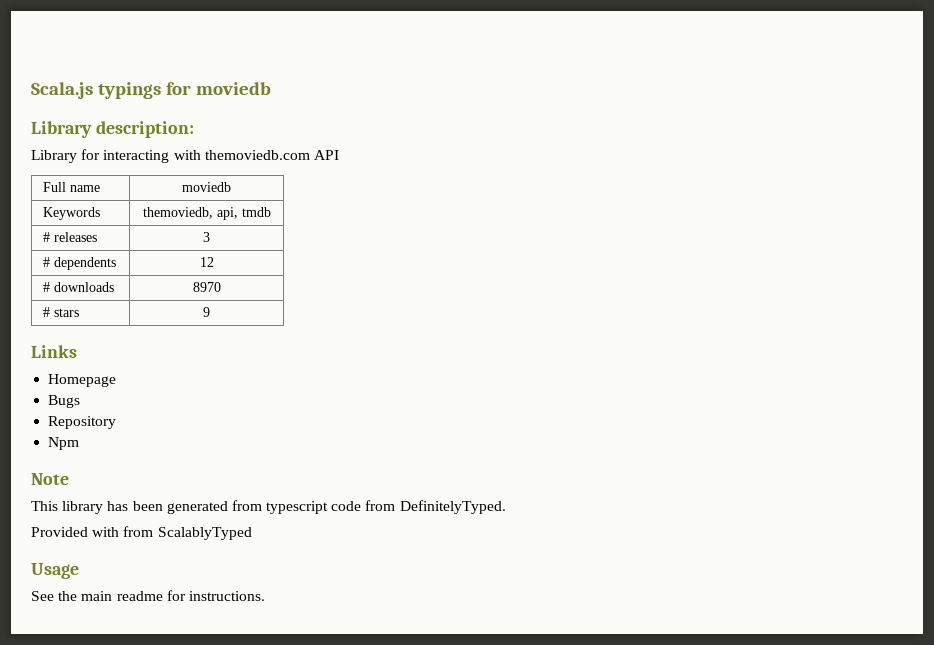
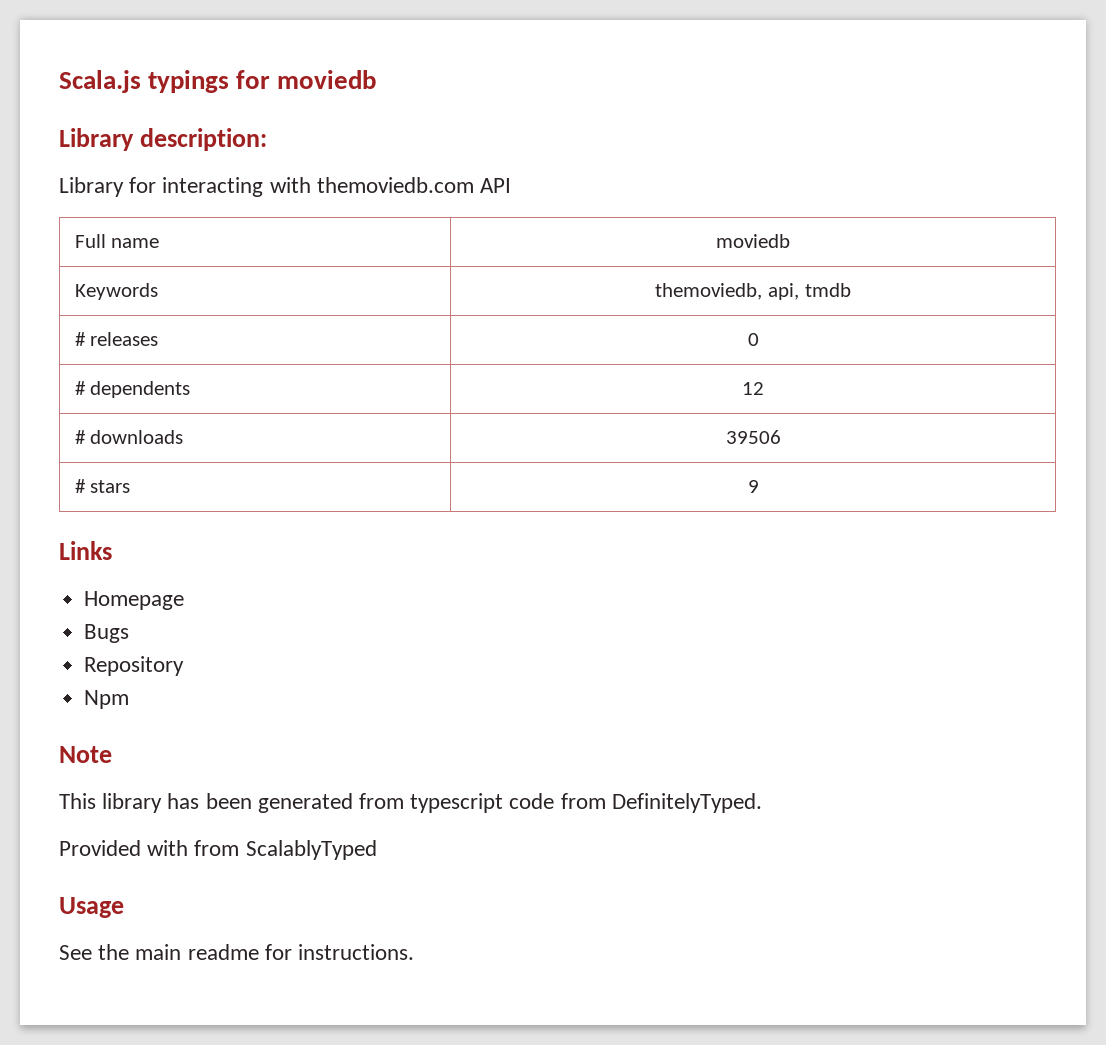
- # releases | 3
+ # releases | 0
- # downloads | 8970
+ # downloads | 39506

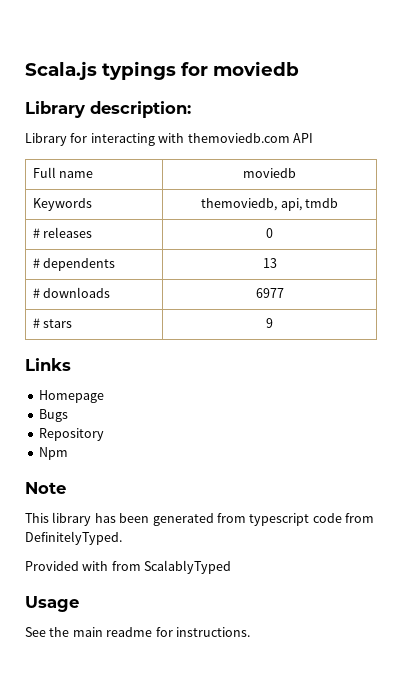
- # dependents | 12
+ # dependents | 13
- # downloads | 39506
+ # downloads | 6977

